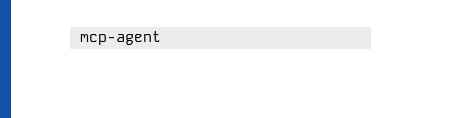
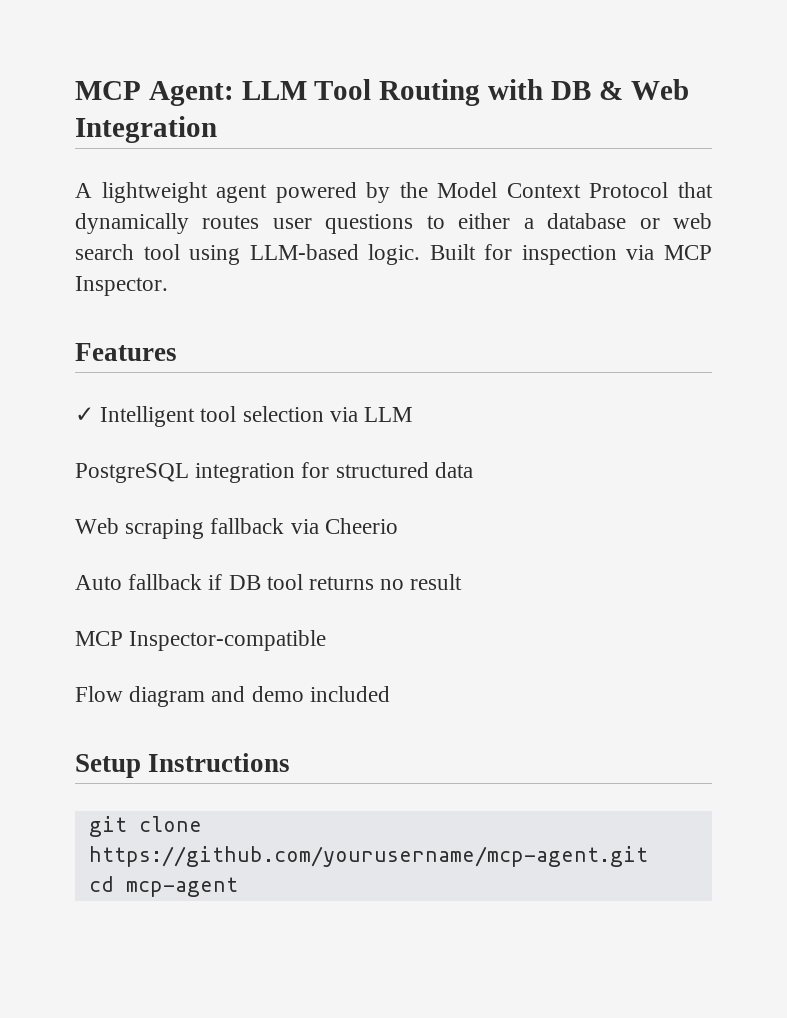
- mcp-agent
+ MCP Agent: LLM Tool Routing with DB & Web Integration
+ A lightweight agent powered by the Model Context Protocol that dynamically routes user questions to either a database or web search tool using LLM-based logic. Built for inspection via MCP Inspector.
+ Features
+ ✓ Intelligent tool selection via LLM
+ PostgreSQL integration for structured data
+ Web scraping fallback via Cheerio
+ Auto fallback if DB tool returns no result
+ MCP Inspector-compatible
+ Flow diagram and demo included
+ Setup Instructions
+ git clone https://github.com/yourusername/mcp-agent.git
+ cd mcp-agent

